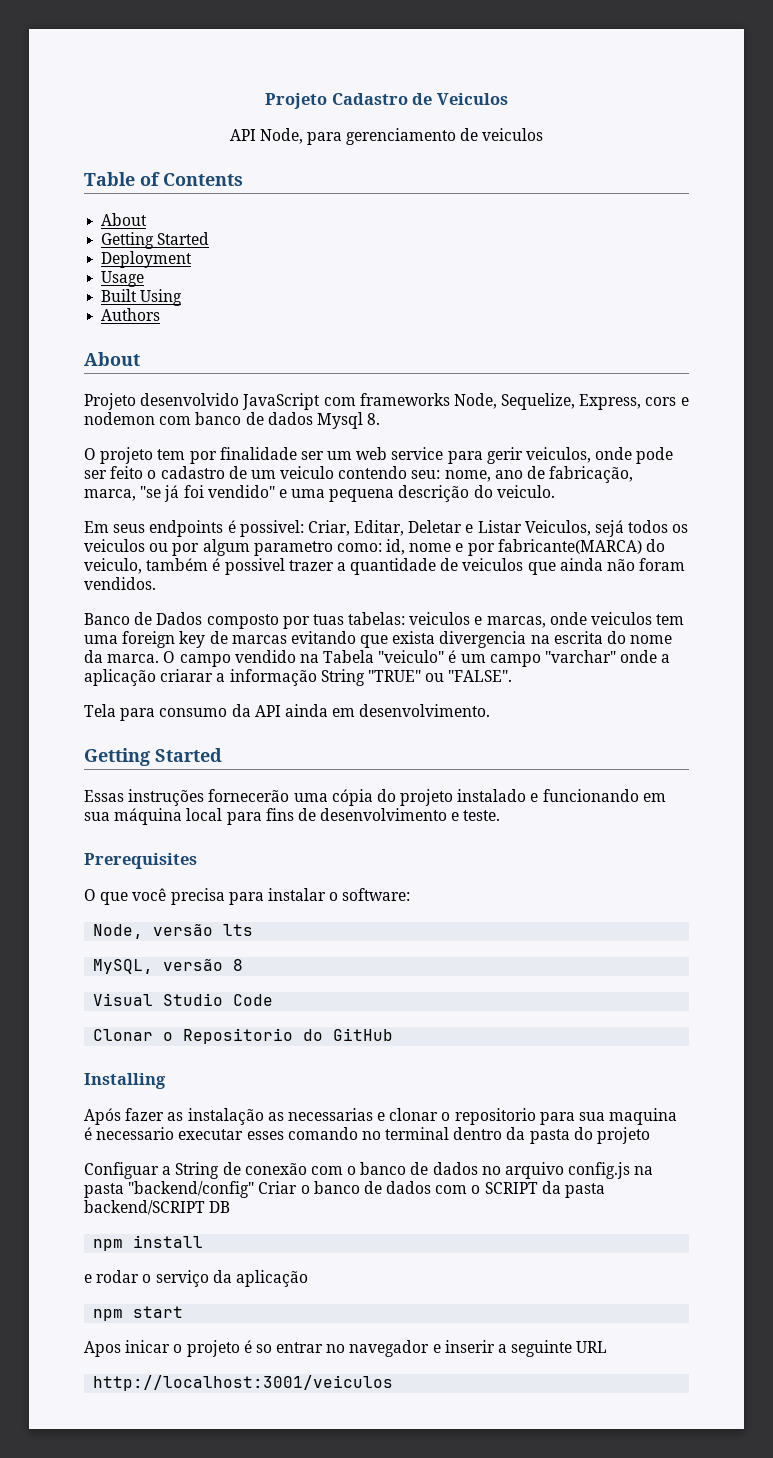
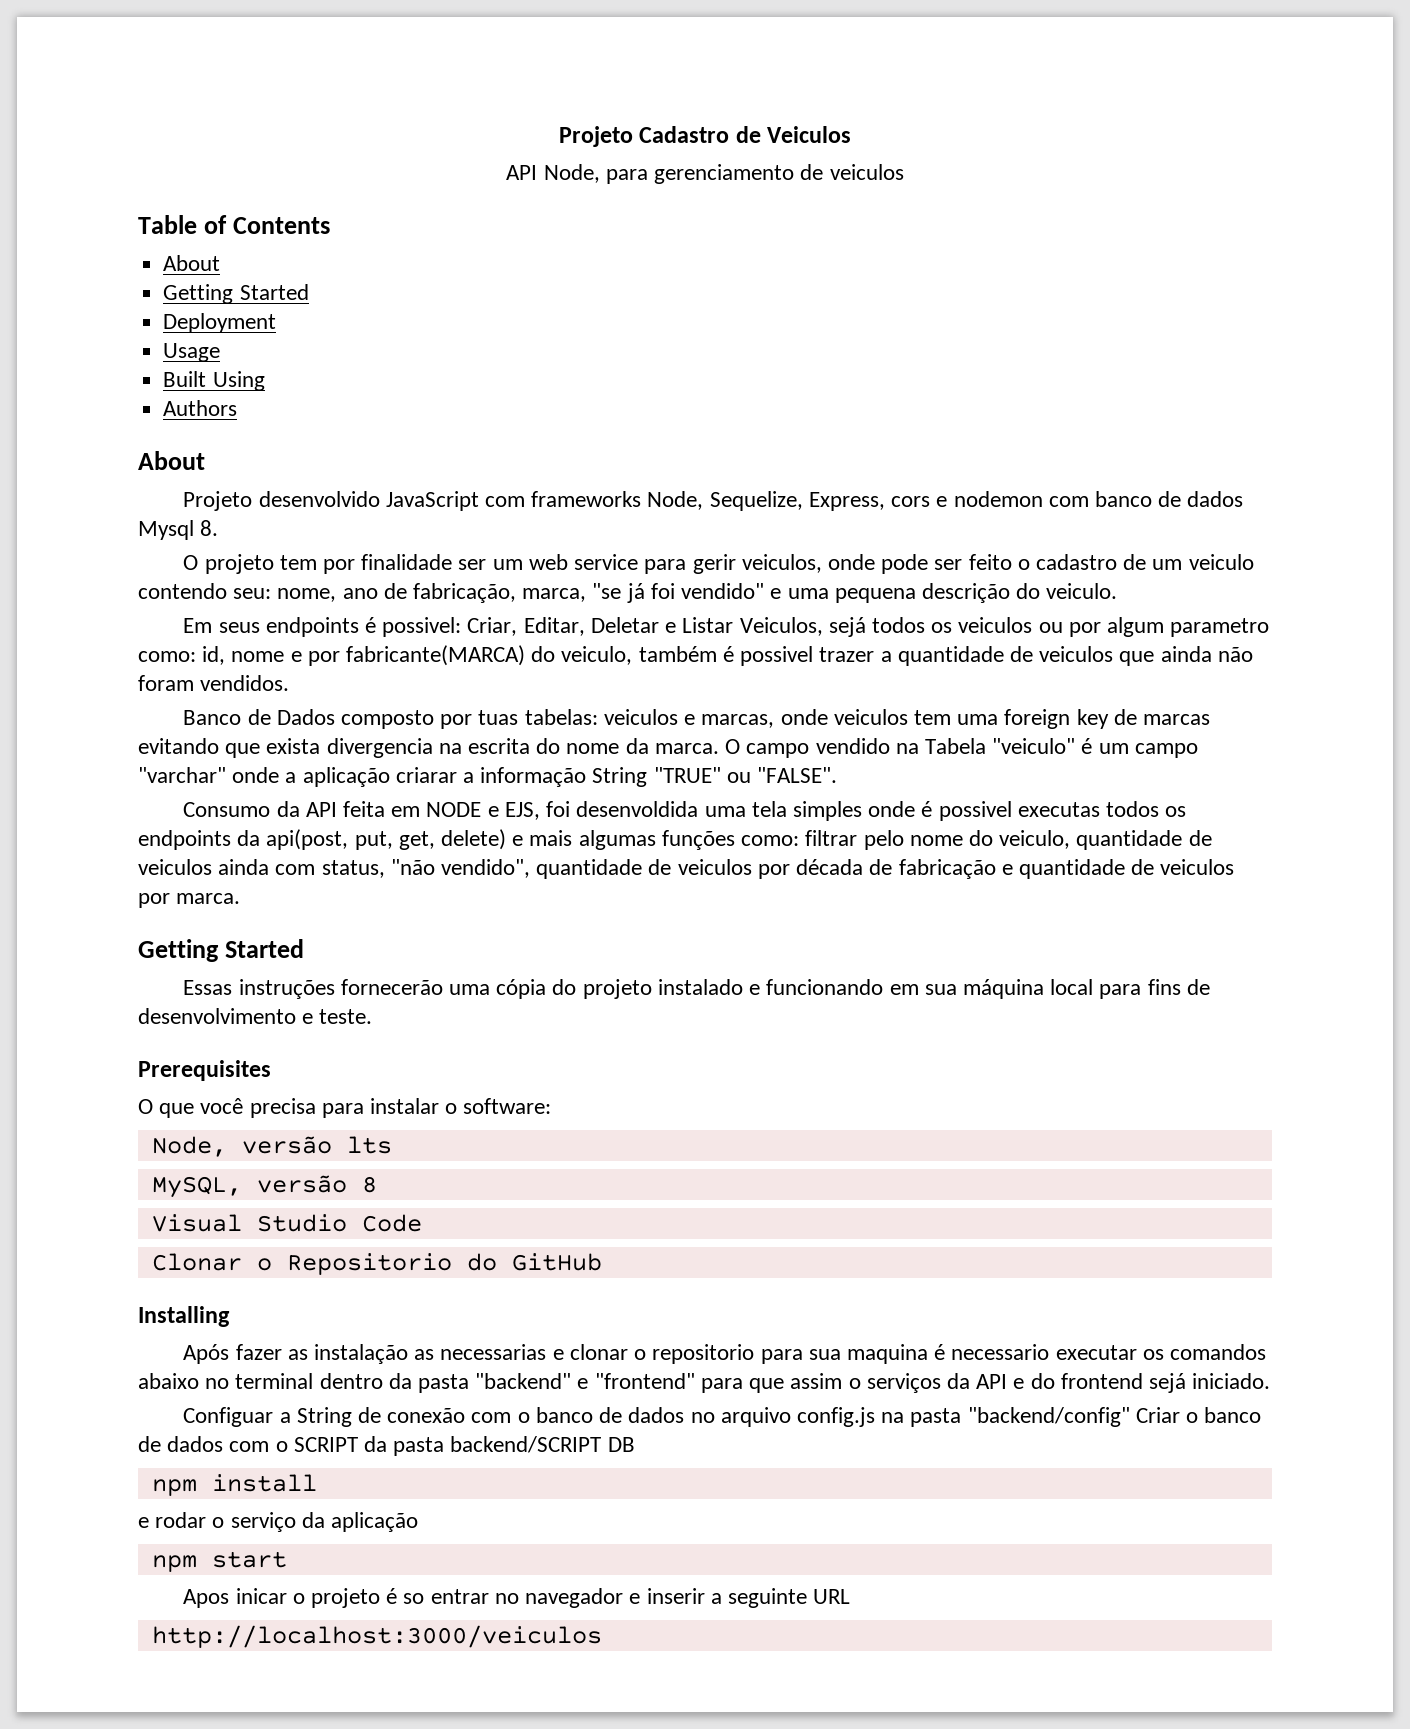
- Tela para consumo da API ainda em desenvolvimento.
+ Consumo da API feita em NODE e EJS, foi desenvoldida uma tela simples onde é possivel executas todos os endpoints da api(post, put, get, delete) e mais algumas funções como: filtrar pelo nome do veiculo, quantidade de veiculos ainda com status, "não vendido", quantidade de veiculos por década de fabricação e quantidade de veiculos por marca.
- Após fazer as instalação as necessarias e clonar o repositorio para sua maquina é necessario executar esses comando no terminal dentro da pasta do projeto
+ Após fazer as instalação as necessarias e clonar o repositorio para sua maquina é necessario executar os comandos abaixo no terminal dentro da pasta "backend" e "frontend" para que assim o serviços da API e do frontend sejá iniciado.
- http://localhost:3001/veiculos
+ http://localhost:3000/veiculos

